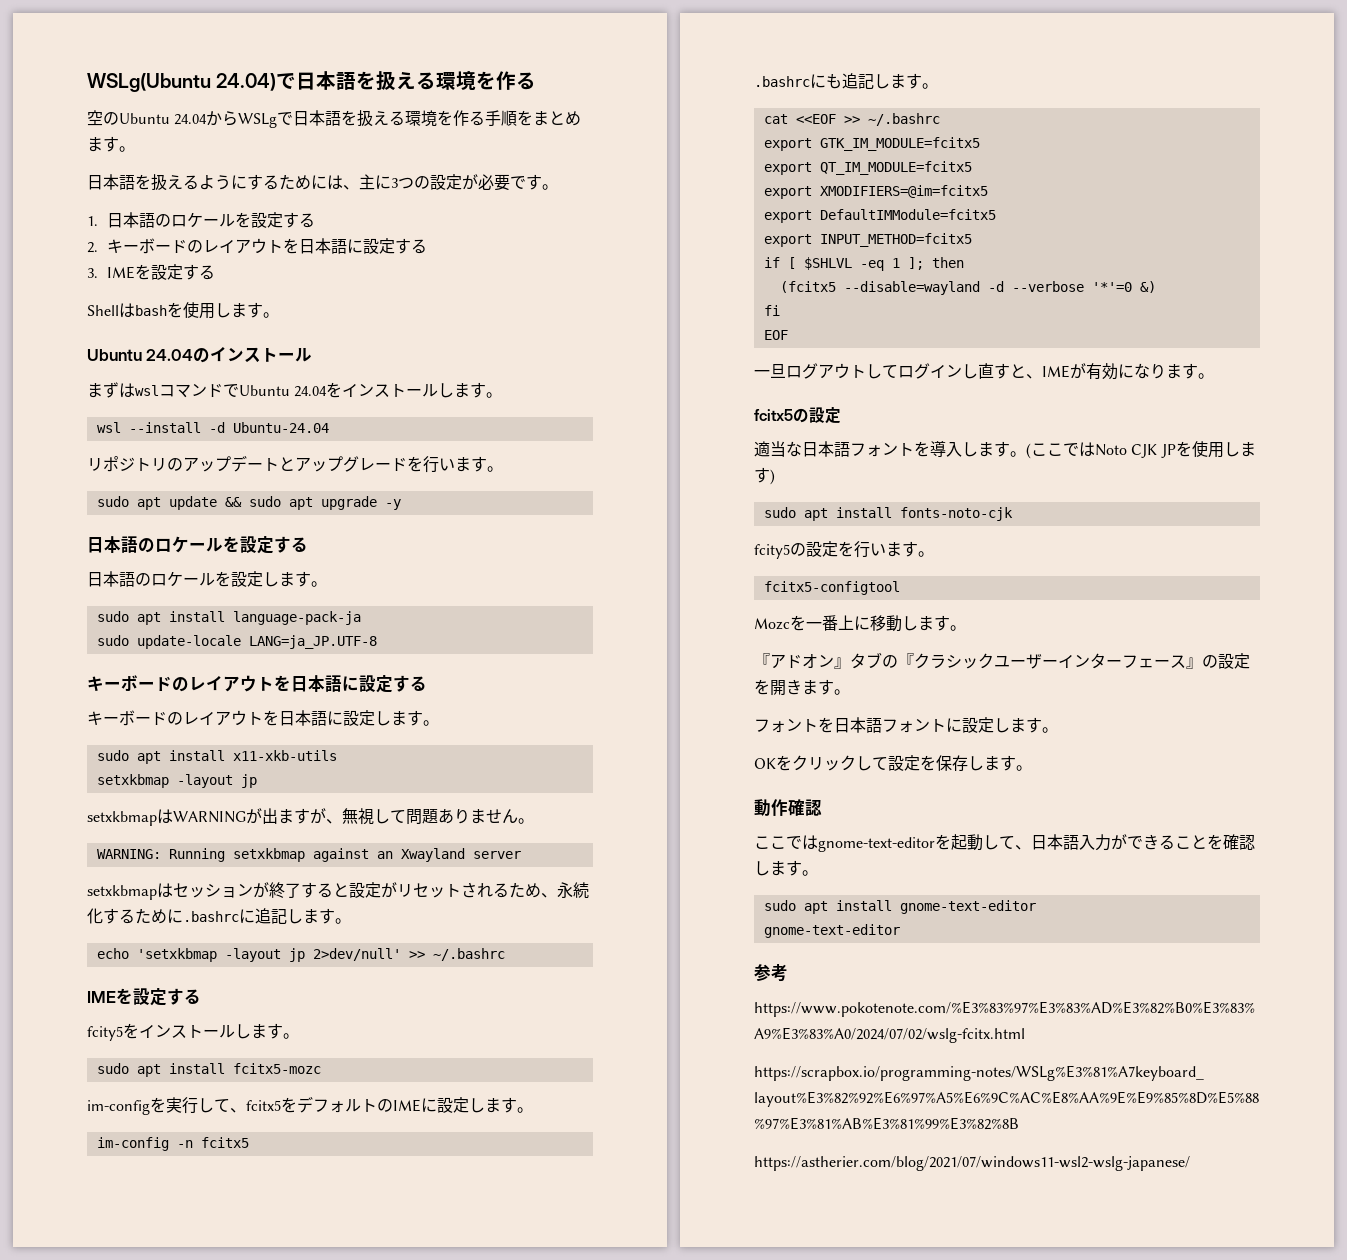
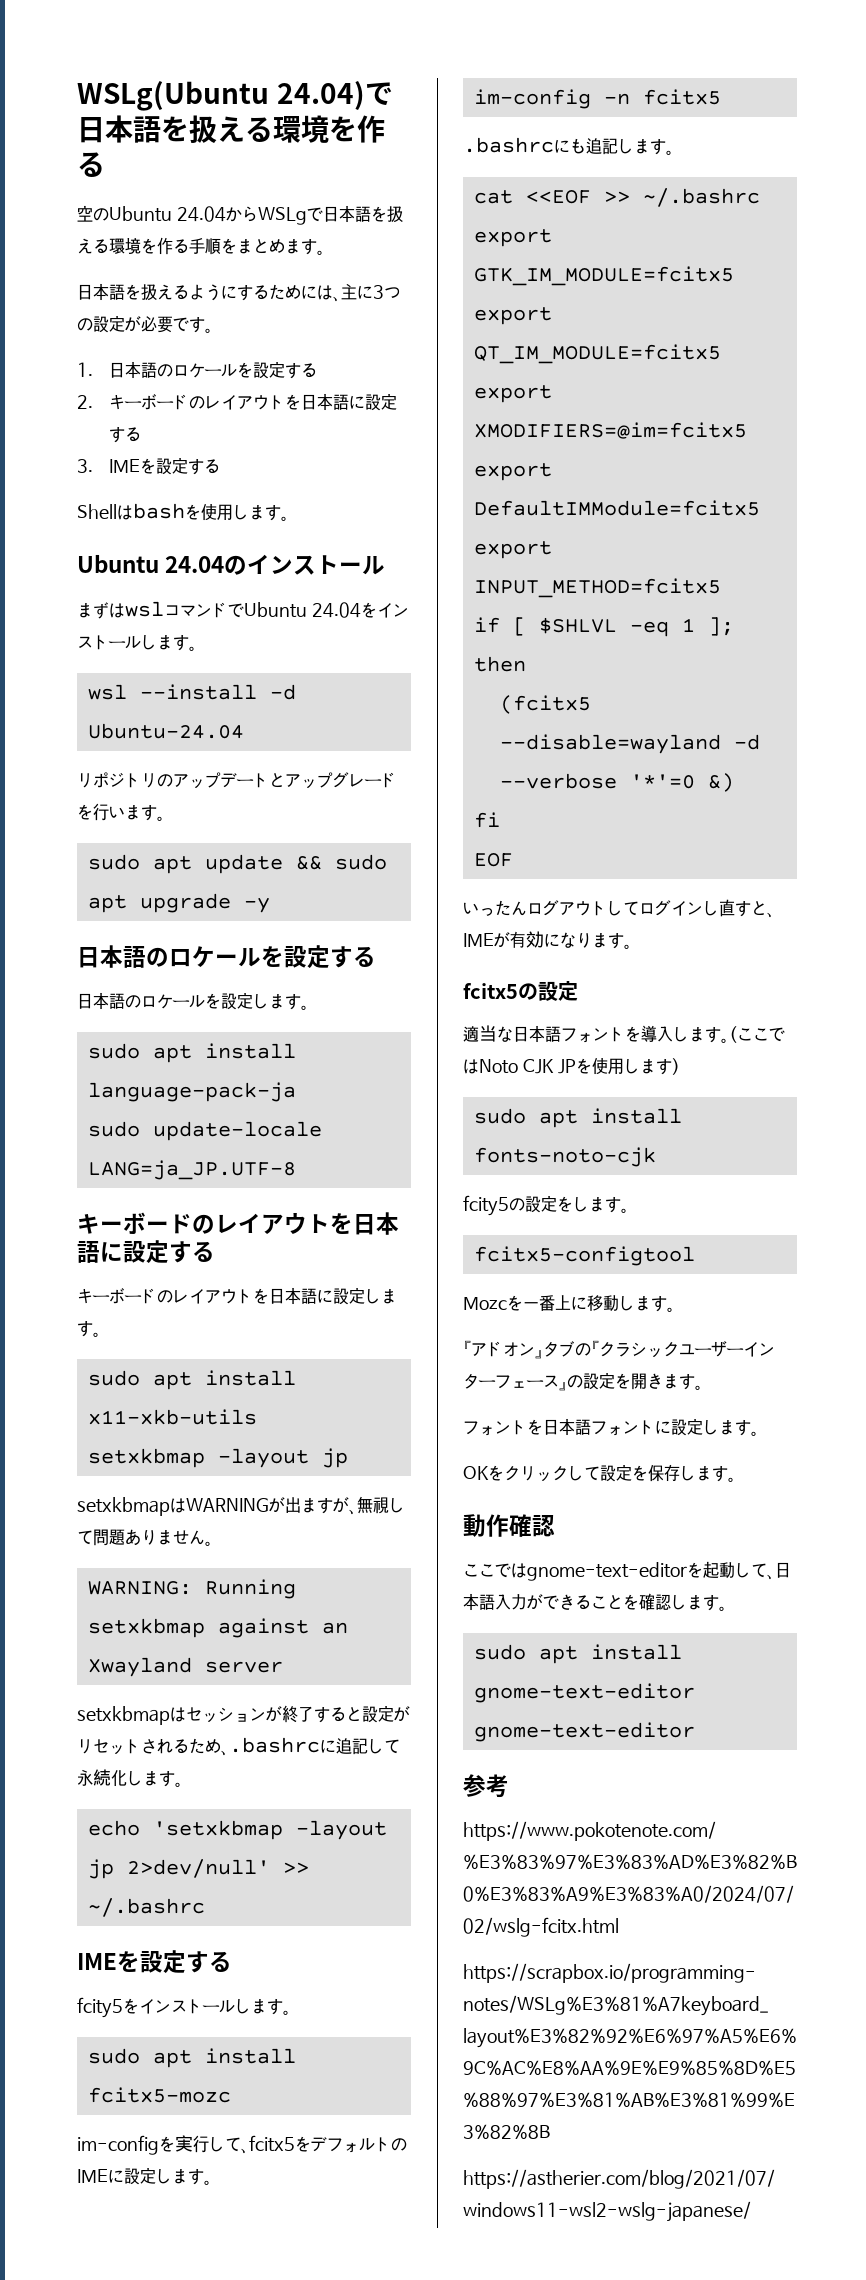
- setxkbmapはセッションが終了すると設定がリセットされるため、永続化するために.bashrcに追記します。
+ setxkbmapはセッションが終了すると設定がリセットされるため、.bashrcに追記して永続化します。
- 一旦ログアウトしてログインし直すと、IMEが有効になります。
+ いったんログアウトしてログインし直すと、IMEが有効になります。
- fcity5の設定を行います。
+ fcity5の設定をします。

